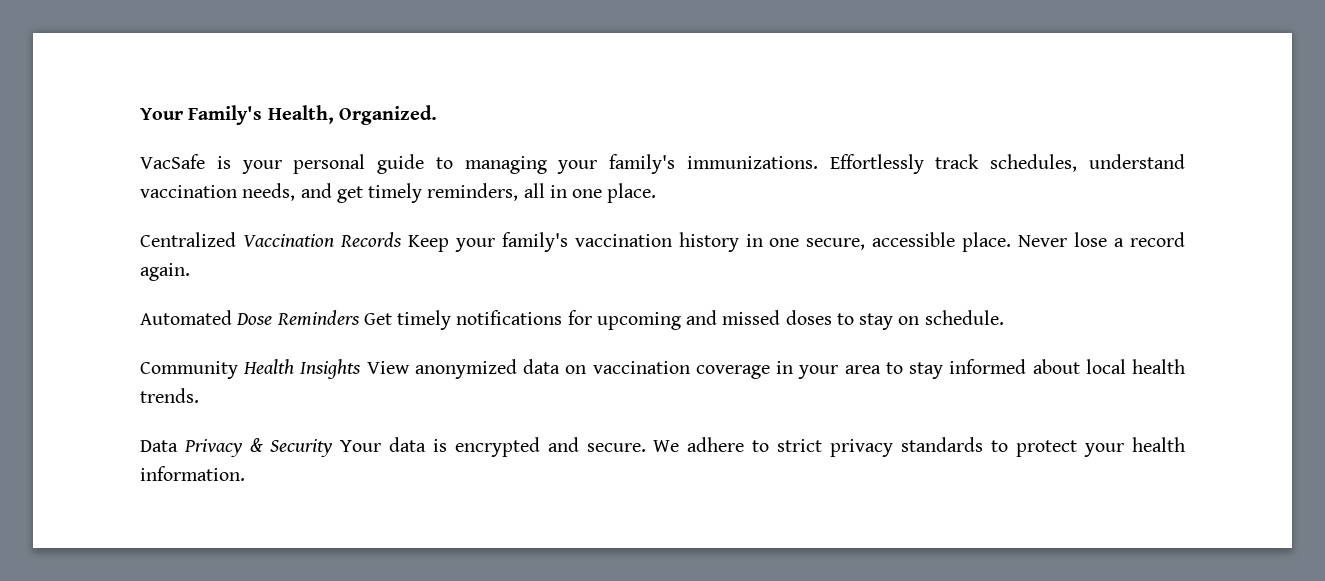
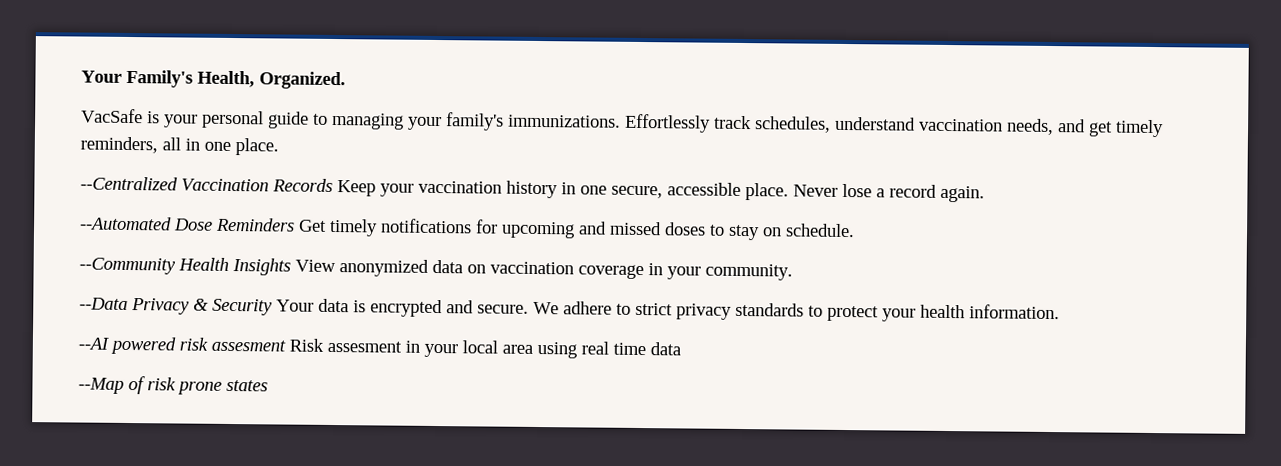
- Centralized Vaccination Records Keep your family's vaccination history in one secure, accessible place.
+ --Centralized Vaccination Records Keep your vaccination history in one secure, accessible place.
- Automated Dose Reminders Get timely notifications for upcoming and missed doses to stay on schedule.
+ --Automated Dose Reminders Get timely notifications for upcoming and missed doses to stay on schedule.
- Community Health Insights View anonymized data on vaccination coverage in your area to stay informed about local health trends.
- Data Privacy & Security Your data is encrypted and secure.
+ --Community Health Insights View anonymized data on vaccination coverage in your community.
+ --Data Privacy & Security Your data is encrypted and secure.
+ --AI powered risk assesment Risk assesment in your local area using real time data
+ --Map of risk prone states

